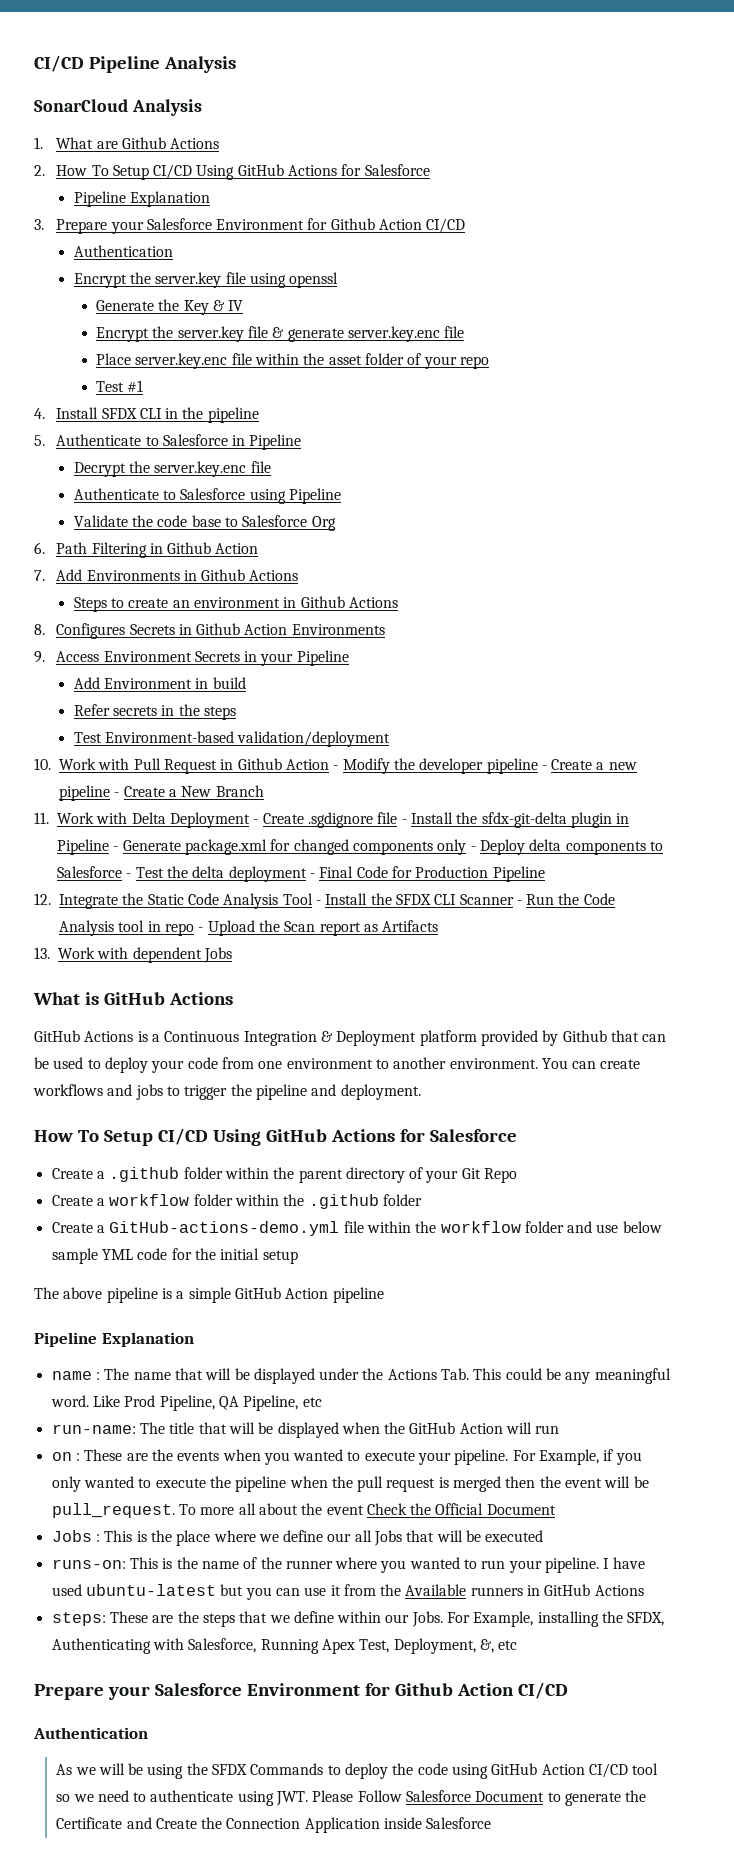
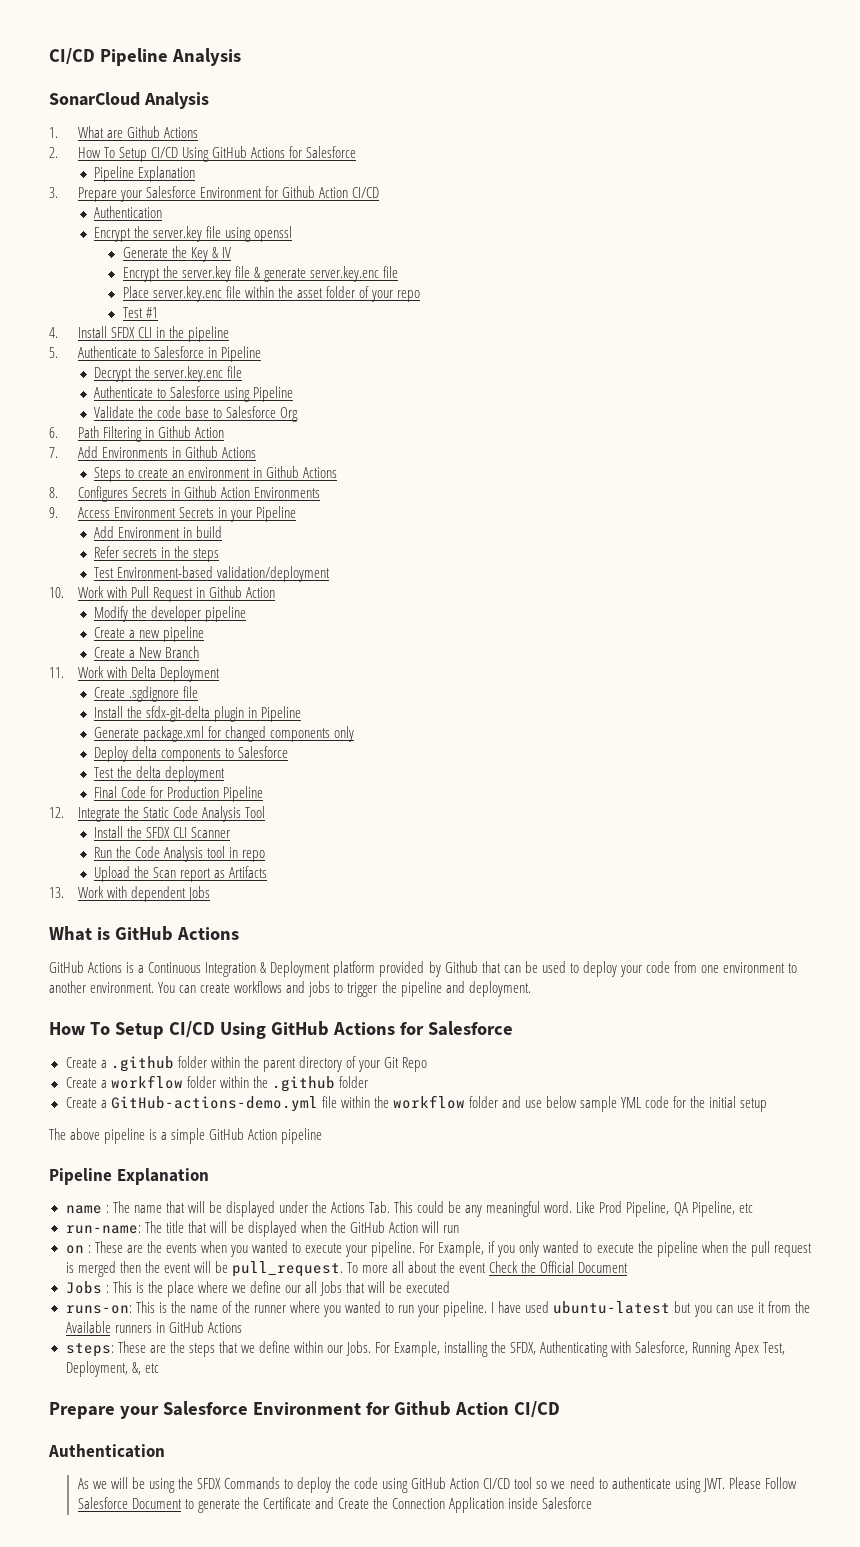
- 10. Work with Pull Request in Github Action - Modify the developer pipeline - Create a new pipeline - Create a New Branch
+ 10. Work with Pull Request in Github Action
+ Modify the developer pipeline
+ Create a new pipeline
+ Create a New Branch
- 11. Work with Delta Deployment - Create .sgdignore file - Install the sfdx-git-delta plugin in Pipeline - Generate package.xml for changed components only - Deploy delta components to Salesforce - Test the delta deployment - Final Code for Production Pipeline
+ 11. Work with Delta Deployment
+ Create .sgdignore file
+ Install the sfdx-git-delta plugin in Pipeline
+ Generate package.xml for changed components only
+ Deploy delta components to Salesforce
+ Test the delta deployment
+ Final Code for Production Pipeline
- 12. Integrate the Static Code Analysis Tool - Install the SFDX CLI Scanner - Run the Code Analysis tool in repo - Upload the Scan report as Artifacts
+ 12. Integrate the Static Code Analysis Tool
+ Install the SFDX CLI Scanner
+ Run the Code Analysis tool in repo
+ Upload the Scan report as Artifacts

